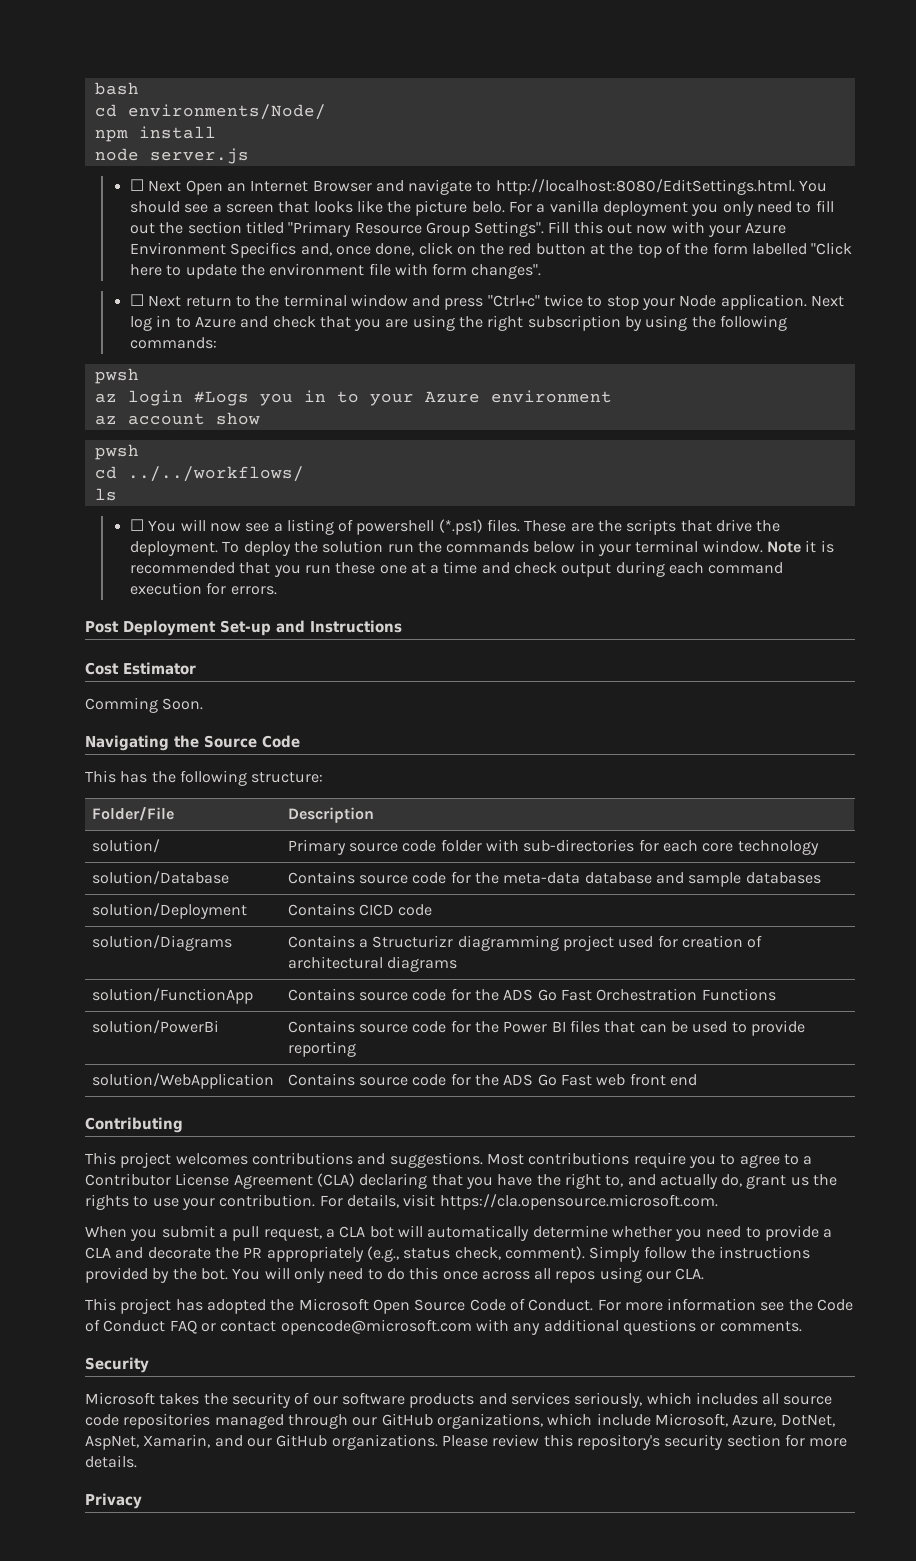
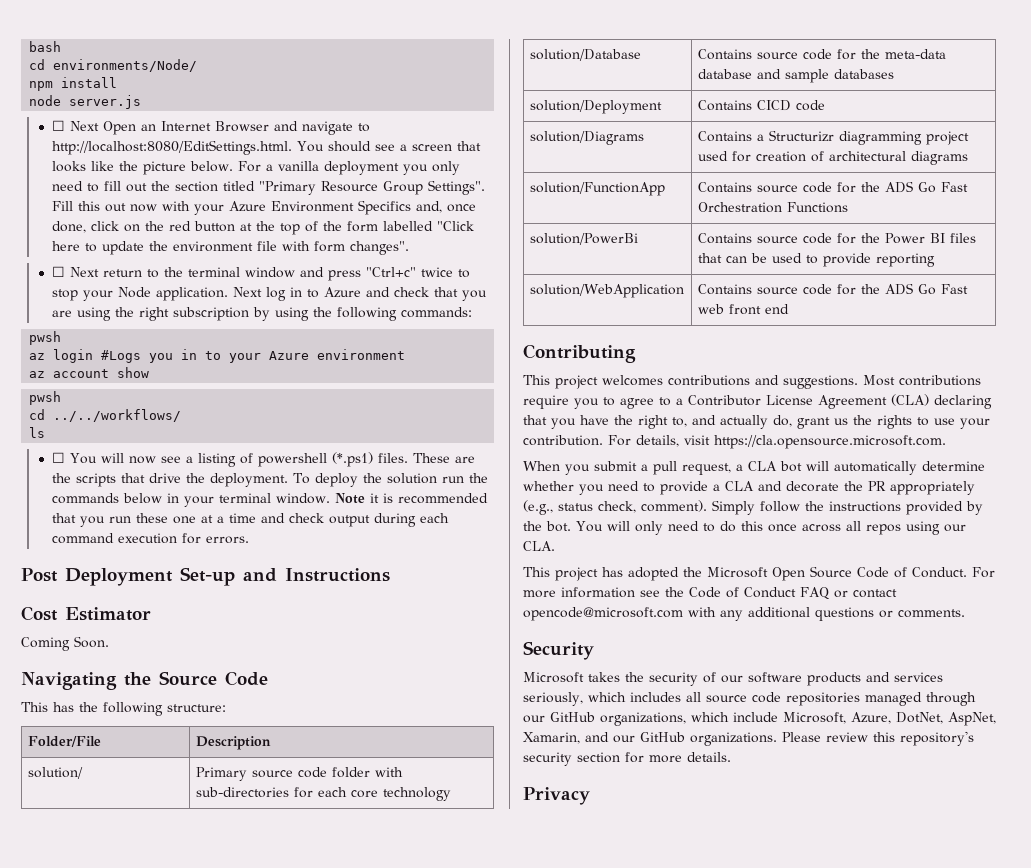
- ☐ Next Open an Internet Browser and navigate to http://localhost:8080/EditSettings.html. You should see a screen that looks like the picture belo.
+ ☐ Next Open an Internet Browser and navigate to http://localhost:8080/EditSettings.html. You should see a screen that looks like the picture below.
- Comming Soon.
+ Coming Soon.

